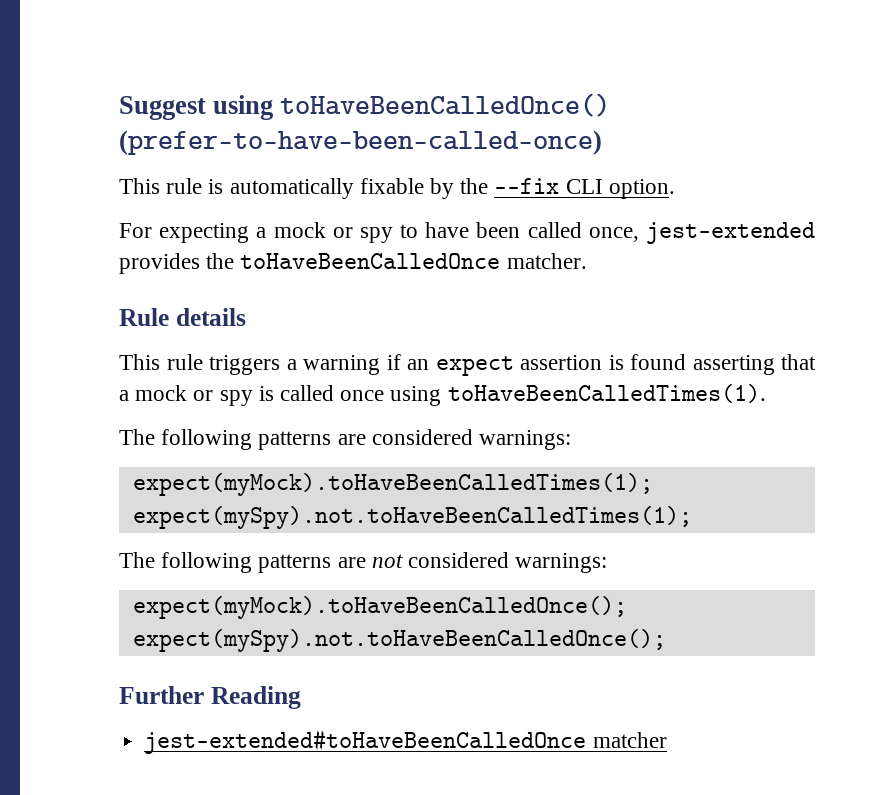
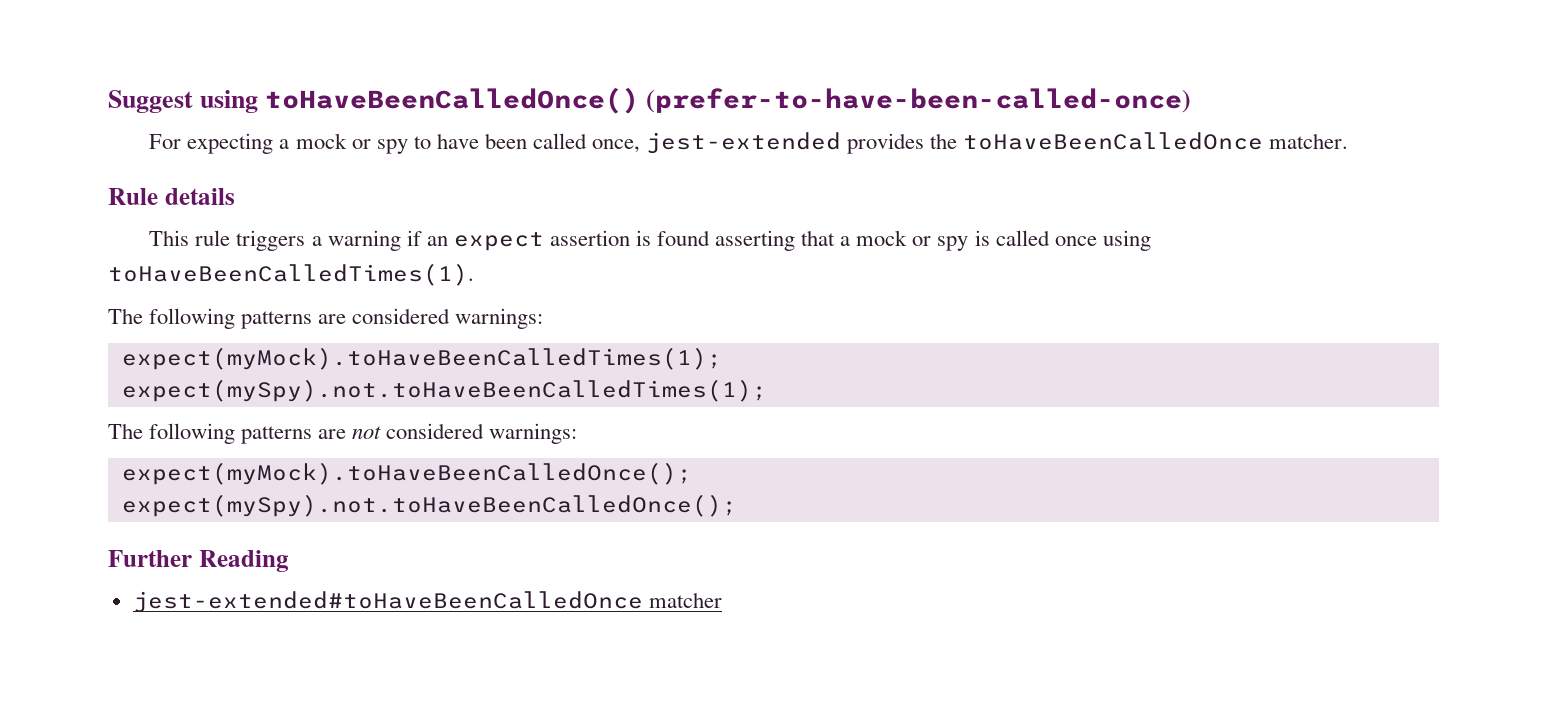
- This rule is automatically fixable by the --fix CLI option.

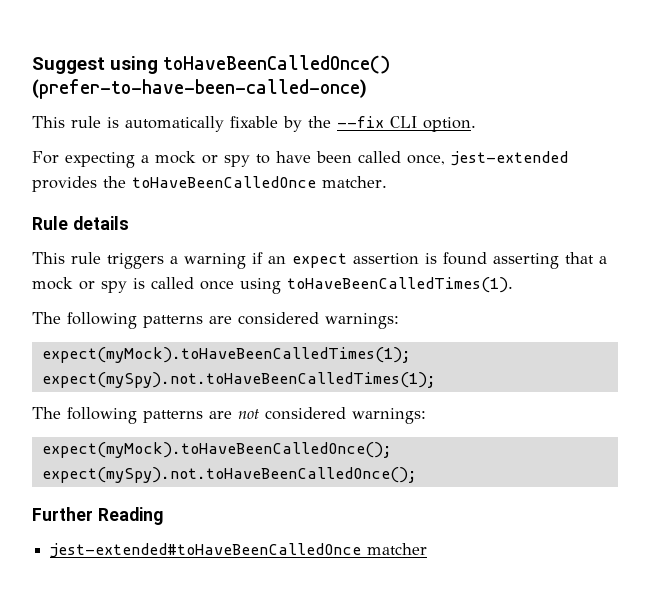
+ This rule is automatically fixable by the --fix CLI option.

